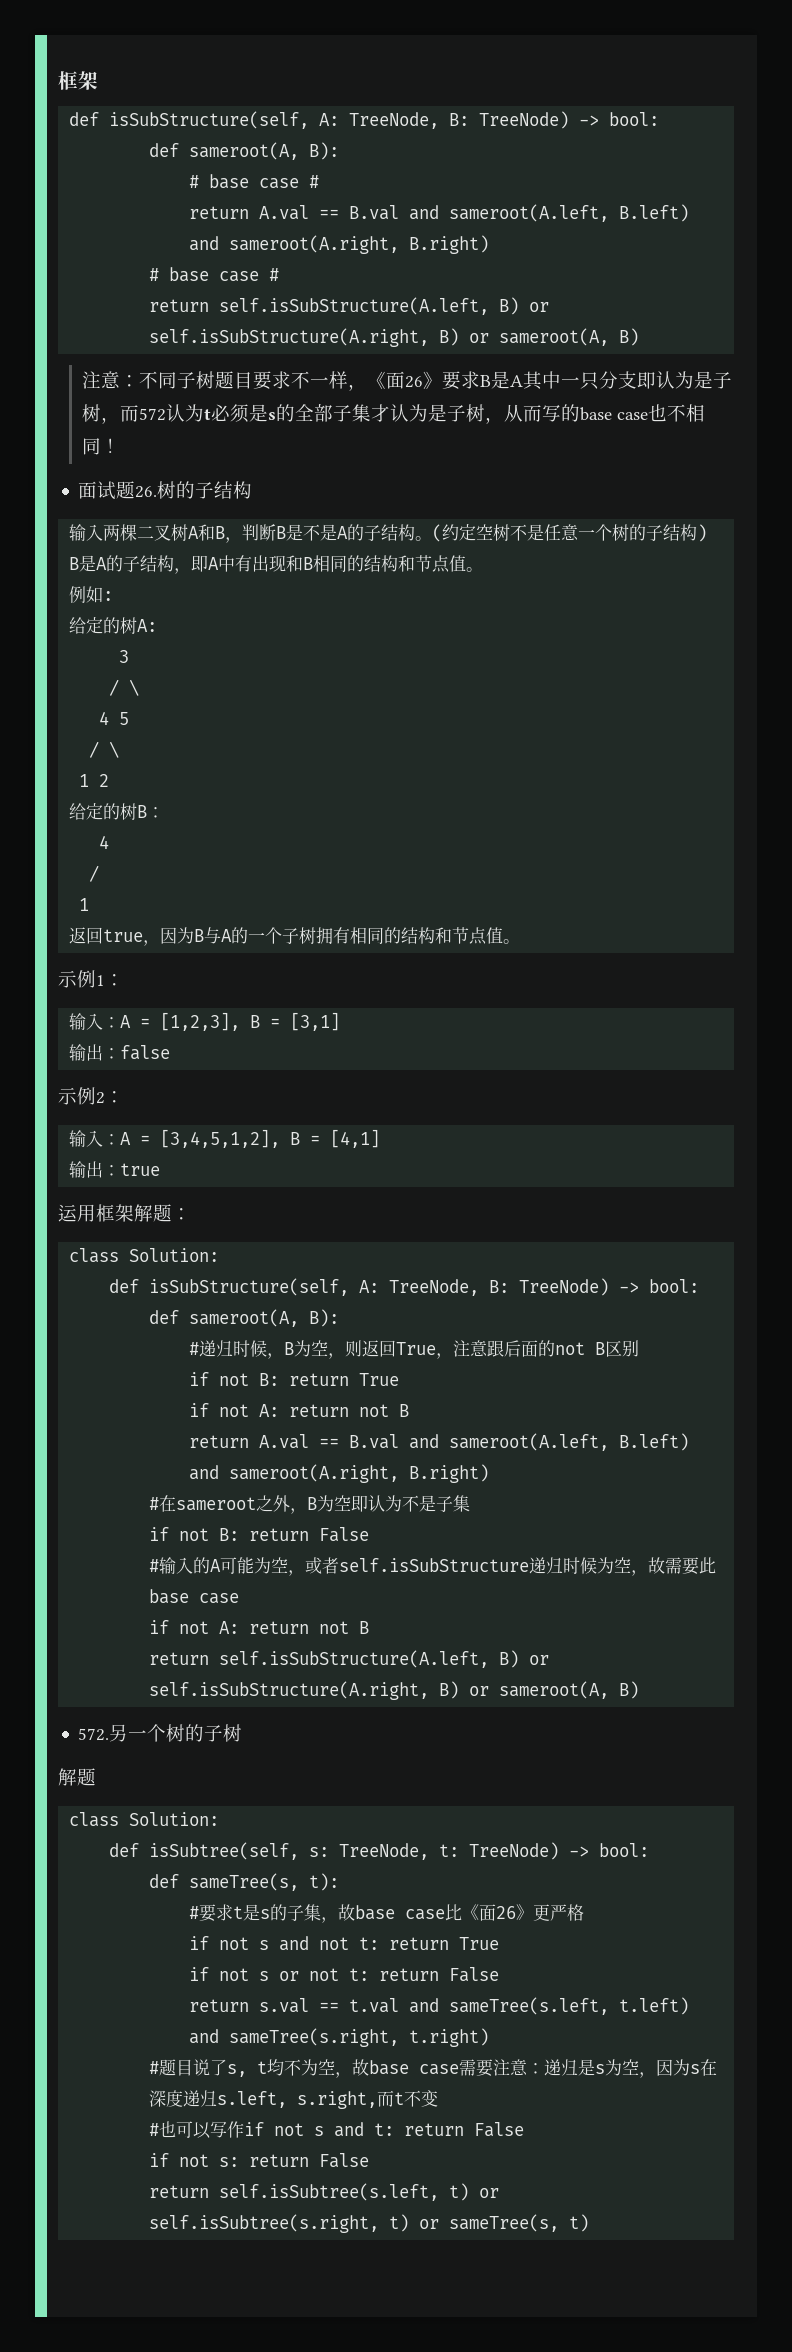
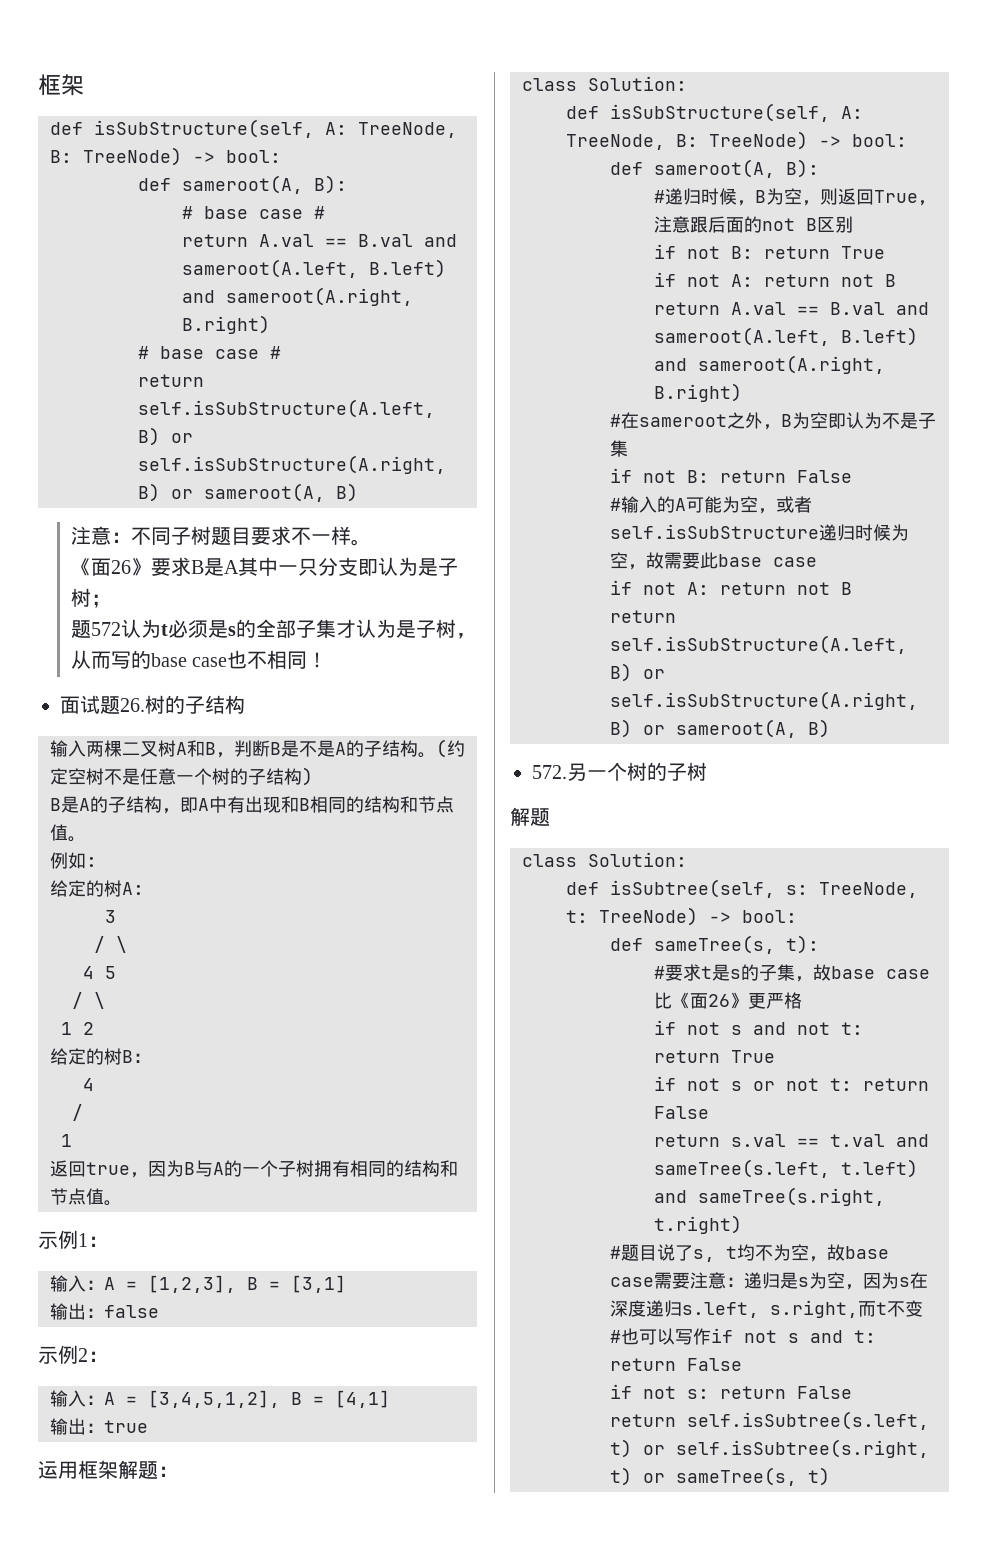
- 注意：不同子树题目要求不一样，《面26》要求B是A其中一只分支即认为是子树，而572认为t必须是s的全部子集才认为是子树，从而写的base case也不相同！
+ 注意：不同子树题目要求不一样。
+ 《面26》要求B是A其中一只分支即认为是子树；
+ 题572认为t必须是s的全部子集才认为是子树，从而写的base case也不相同！

